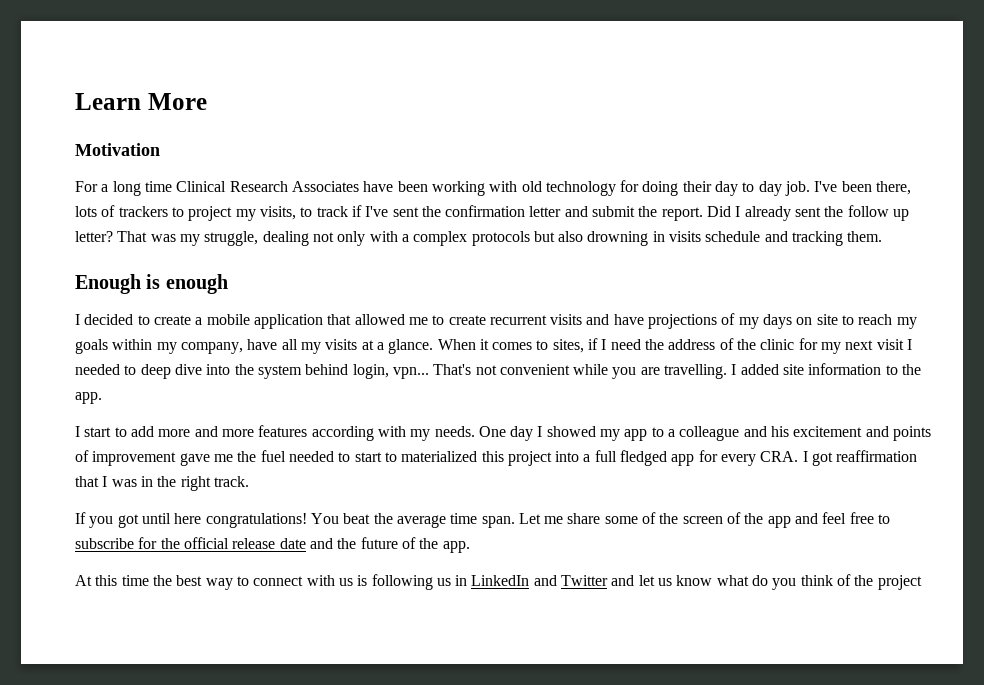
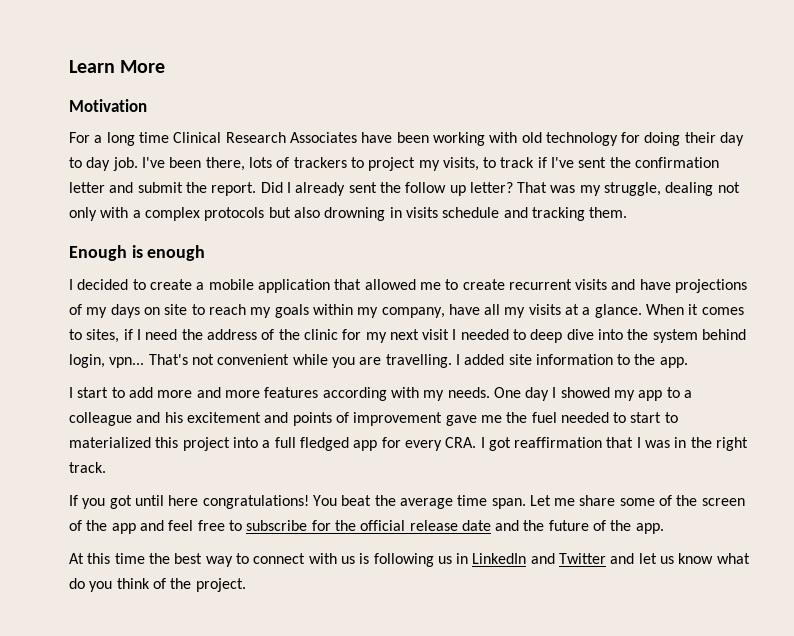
- At this time the best way to connect with us is following us in LinkedIn and Twitter and let us know what do you think of the project
+ At this time the best way to connect with us is following us in LinkedIn and Twitter and let us know what do you think of the project.

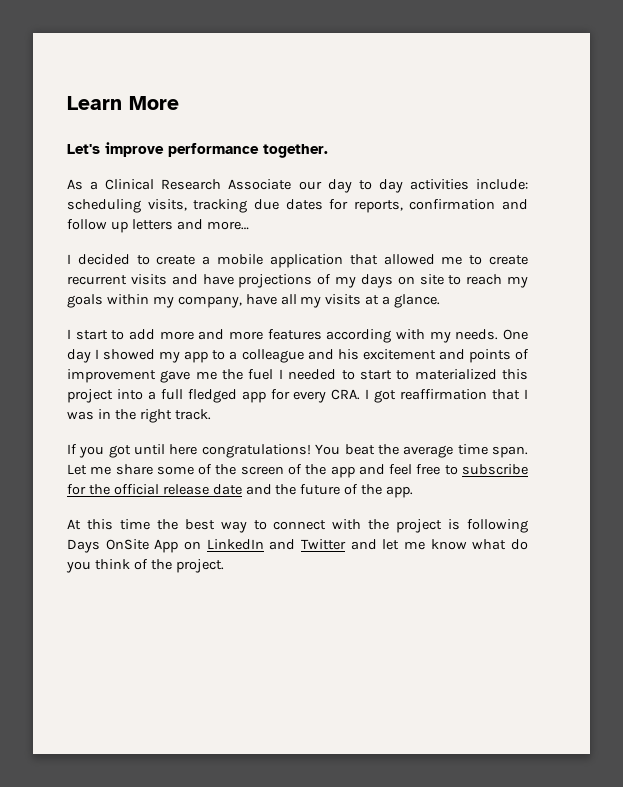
- Motivation
- For a long time Clinical Research Associates have been working with old technology for doing their day to day job. I've been there, lots of trackers to project my visits, to track if I've sent the confirmation letter and submit the report. Did I already sent the follow up letter? That was my struggle, dealing not only with a complex protocols but also drowning in visits schedule and tracking them.
- Enough is enough
+ Let's improve performance together.
+ As a Clinical Research Associate our day to day activities include: scheduling visits, tracking due dates for reports, confirmation and follow up letters and more…
- When it comes to sites, if I need the address of the clinic for my next visit I needed to deep dive into the system behind login, vpn... That's not convenient while you are travelling. I added site information to the app.
- One day I showed my app to a colleague and his excitement and points of improvement gave me the fuel needed to start to materialized this project into a full fledged app for every CRA. I got reaffirmation that I was in the right track.
+ One day I showed my app to a colleague and his excitement and points of improvement gave me the fuel I needed to start to materialized this project into a full fledged app for every CRA. I got reaffirmation that I was in the right track.
- At this time the best way to connect with us is following us in LinkedIn and Twitter and let us know what do you think of the project.
+ At this time the best way to connect with the project is following Days OnSite App on LinkedIn and Twitter and let me know what do you think of the project.

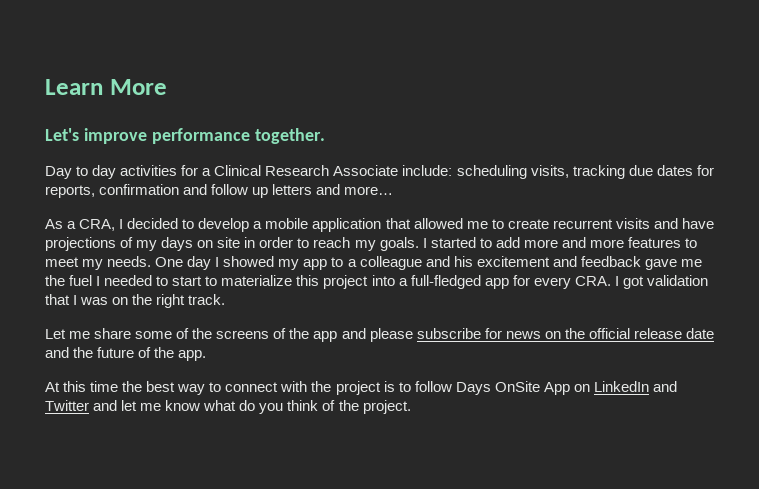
- As a Clinical Research Associate our day to day activities include: scheduling visits, tracking due dates for reports, confirmation and follow up letters and more…
+ Day to day activities for a Clinical Research Associate include: scheduling visits, tracking due dates for reports, confirmation and follow up letters and more…
- I decided to create a mobile application that allowed me to create recurrent visits and have projections of my days on site to reach my goals within my company, have all my visits at a glance.
- I start to add more and more features according with my needs.
+ As a CRA, I decided to develop a mobile application that allowed me to create recurrent visits and have projections of my days on site in order to reach my goals. I started to add more and more features to meet my needs.
- One day I showed my app to a colleague and his excitement and points of improvement gave me the fuel I needed to start to materialized this project into a full fledged app for every CRA. I got reaffirmation that I was in the right track.
+ One day I showed my app to a colleague and his excitement and feedback gave me the fuel I needed to start to materialize this project into a full-fledged app for every CRA. I got validation that I was on the right track.
- If you got until here congratulations! You beat the average time span. Let me share some of the screen of the app and feel free to subscribe for the official release date and the future of the app.
+ Let me share some of the screens of the app and please subscribe for news on the official release date and the future of the app.
- At this time the best way to connect with the project is following Days OnSite App on LinkedIn and Twitter and let me know what do you think of the project.
+ At this time the best way to connect with the project is to follow Days OnSite App on LinkedIn and Twitter and let me know what do you think of the project.

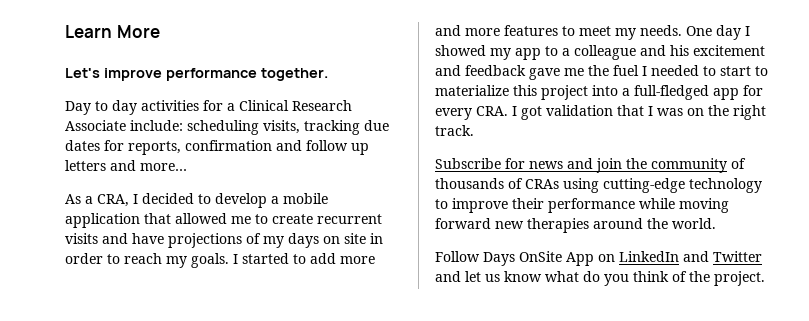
- Let me share some of the screens of the app and please subscribe for news on the official release date and the future of the app.
- At this time the best way to connect with the project is to follow Days OnSite App on LinkedIn and Twitter and let me know what do you think of the project.
+ Subscribe for news and join the community of thousands of CRAs using cutting-edge technology to improve their performance while moving forward new therapies around the world.
+ Follow Days OnSite App on LinkedIn and Twitter and let us know what do you think of the project.

